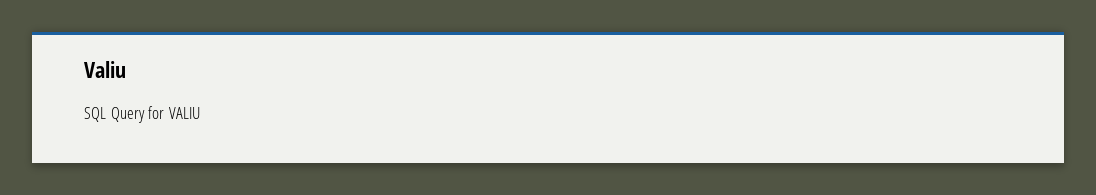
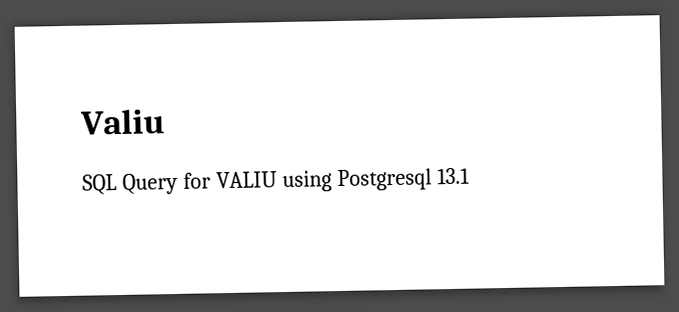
- SQL Query for VALIU
+ SQL Query for VALIU using Postgresql 13.1

